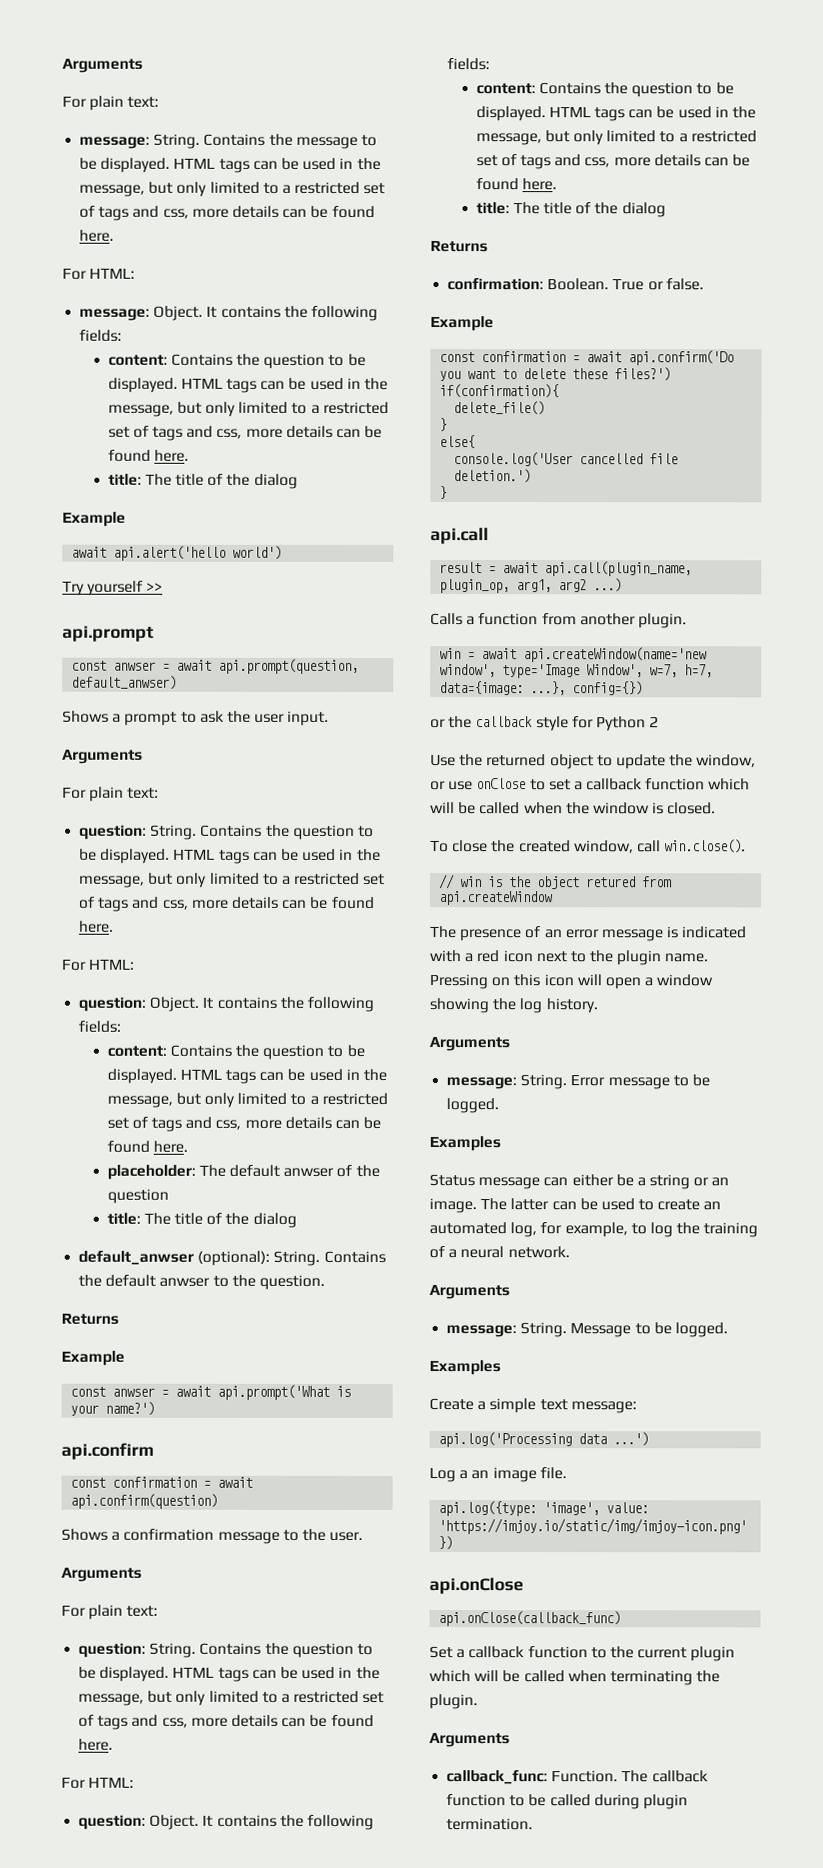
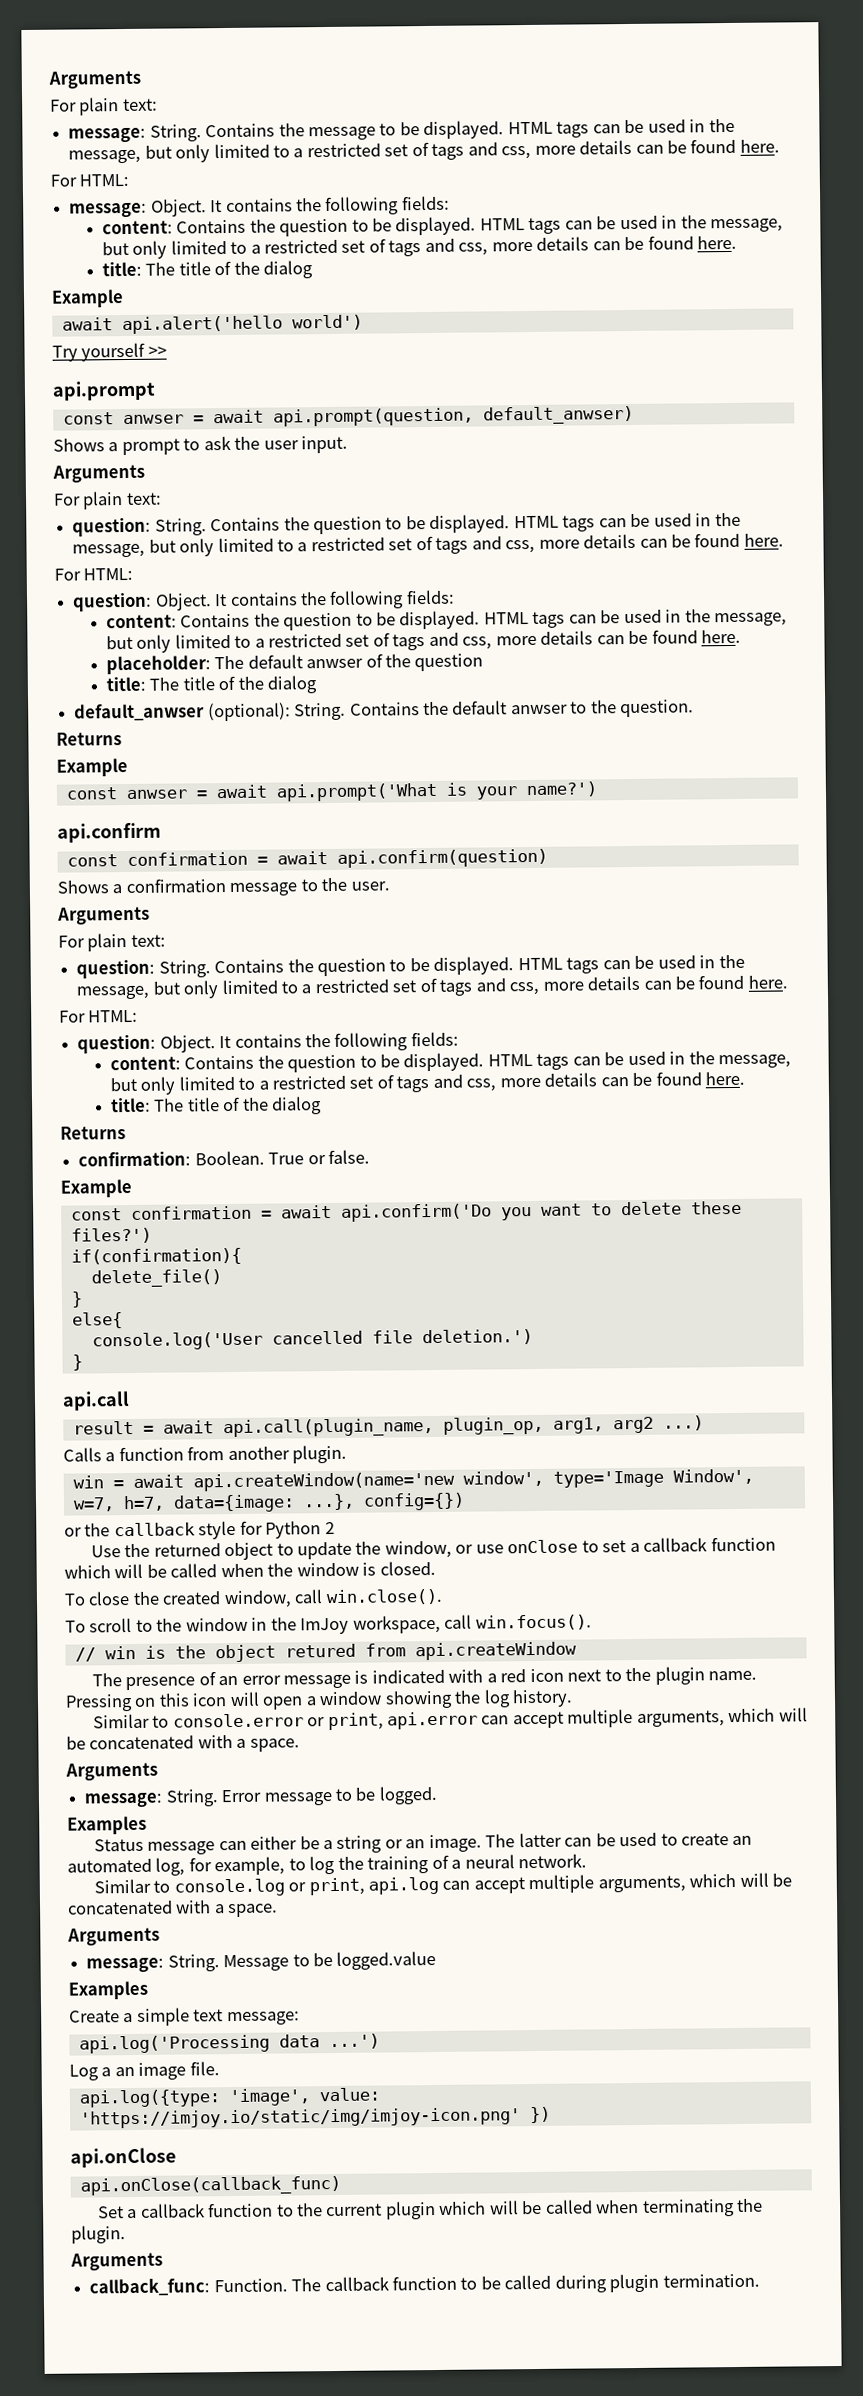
+ To scroll to the window in the ImJoy workspace, call win.focus().
+ Similar to console.error or print, api.error can accept multiple arguments, which will be concatenated with a space.
+ Similar to console.log or print, api.log can accept multiple arguments, which will be concatenated with a space.
- Message to be logged.
+ Message to be logged.value

